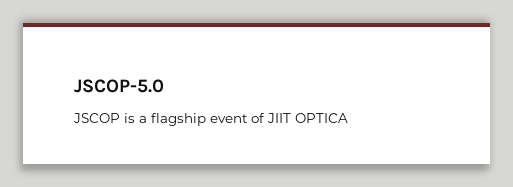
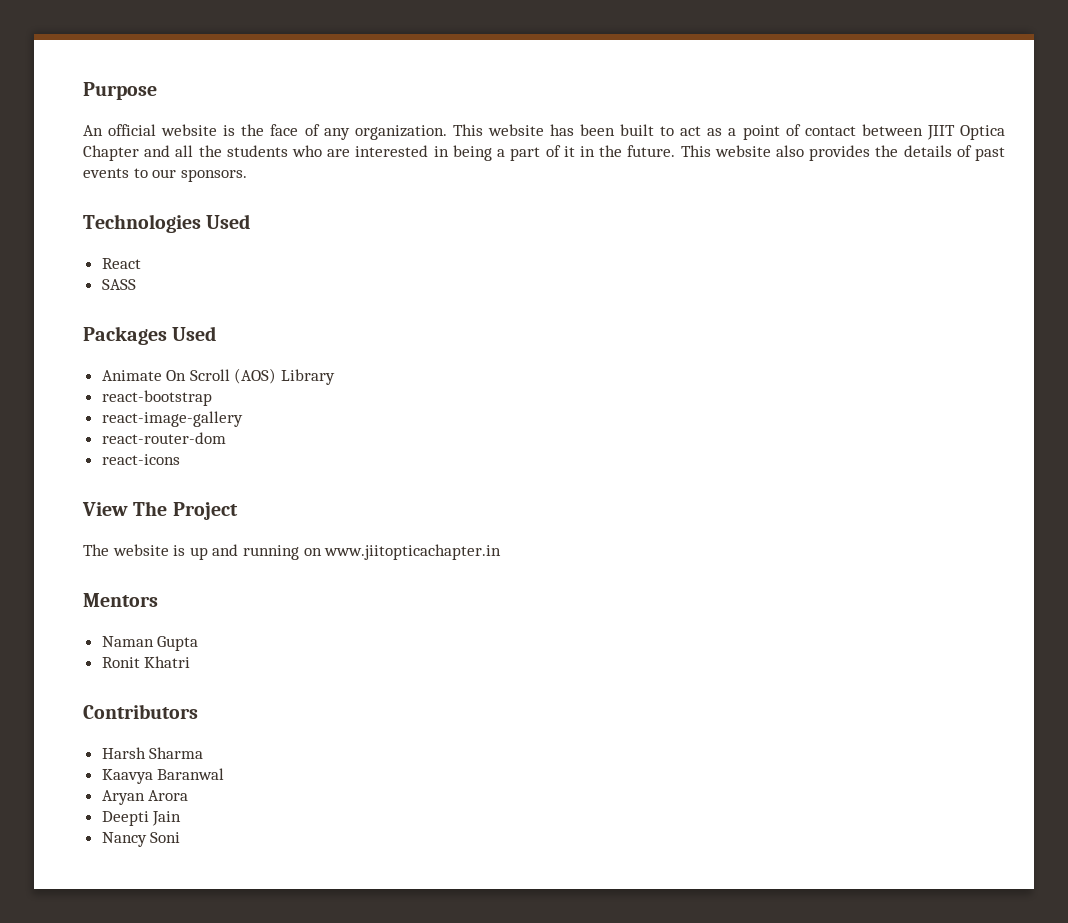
- JSCOP-5.0
- JSCOP is a flagship event of JIIT OPTICA
+ Purpose
+ An official website is the face of any organization. This website has been built to act as a point of contact between JIIT Optica Chapter and all the students who are interested in being a part of it in the future. This website also provides the details of past events to our sponsors.
+ Technologies Used
+ React
+ SASS
+ Packages Used
+ Animate On Scroll (AOS) Library
+ react-bootstrap
+ react-image-gallery
+ react-router-dom
+ react-icons
+ View The Project
+ The website is up and running on www.jiitopticachapter.in
+ Mentors
+ Naman Gupta
+ Ronit Khatri
+ Contributors
+ Harsh Sharma
+ Kaavya Baranwal
+ Aryan Arora
+ Deepti Jain
+ Nancy Soni

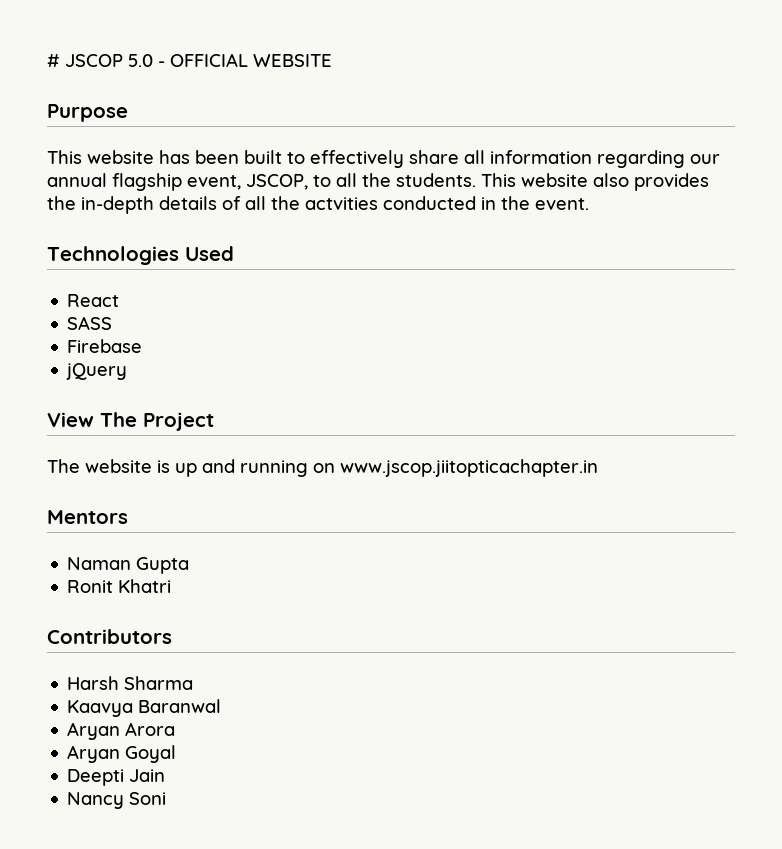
+ # JSCOP 5.0 - OFFICIAL WEBSITE
  Purpose
- An official website is the face of any organization. This website has been built to act as a point of contact between JIIT Optica Chapter and all the students who are interested in being a part of it in the future.
+ This website has been built to effectively share all information regarding our annual flagship event, JSCOP, to all the students.
- This website also provides the details of past events to our sponsors.
+ This website also provides the in-depth details of all the actvities conducted in the event.
  Technologies Used
  React
  SASS
- Packages Used
- Animate On Scroll (AOS) Library
- react-bootstrap
- react-image-gallery
- react-router-dom
- react-icons
+ Firebase
+ jQuery
- The website is up and running on www.jiitopticachapter.in
+ The website is up and running on www.jscop.jiitopticachapter.in
+ Aryan Goyal

